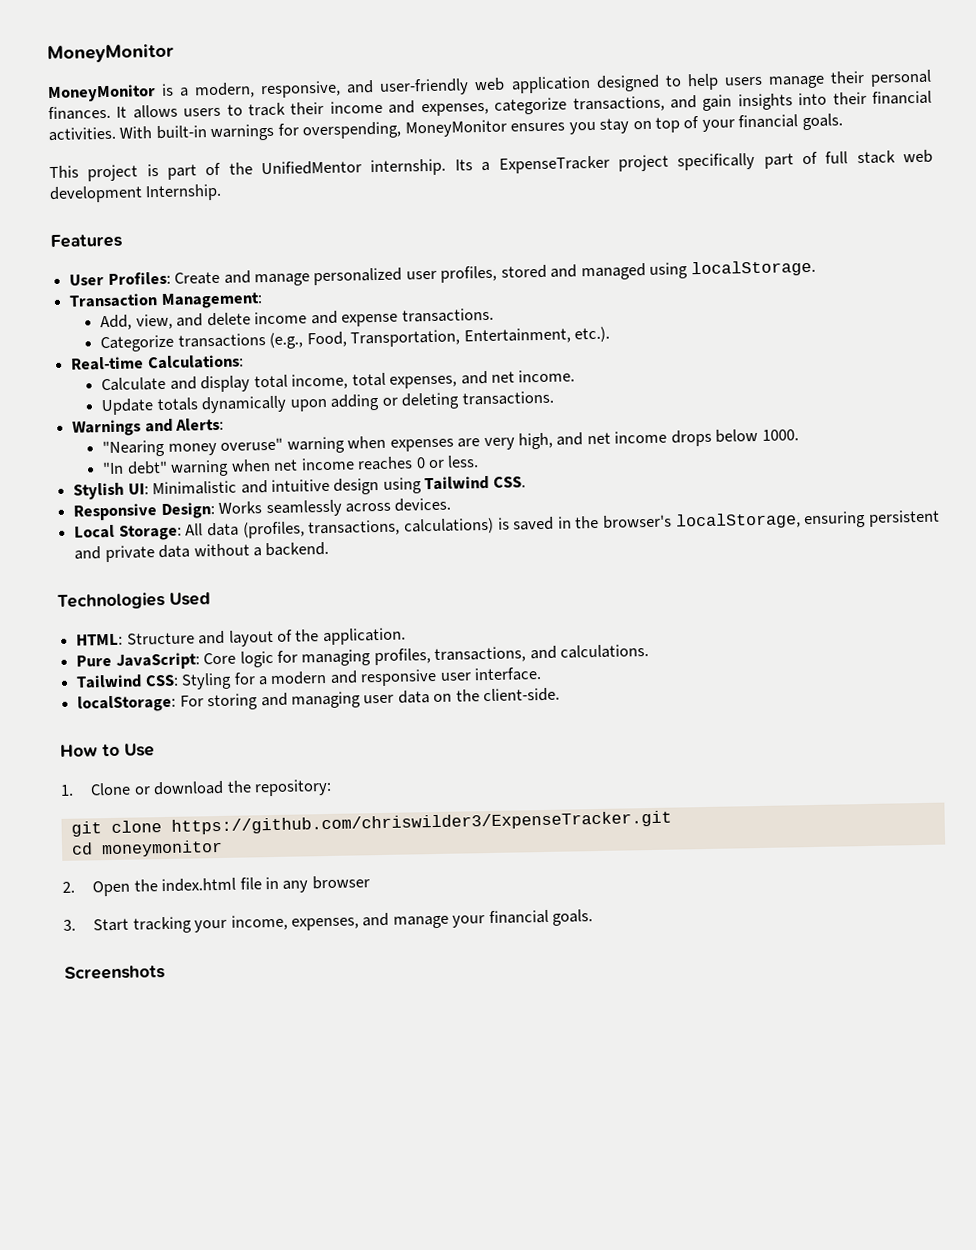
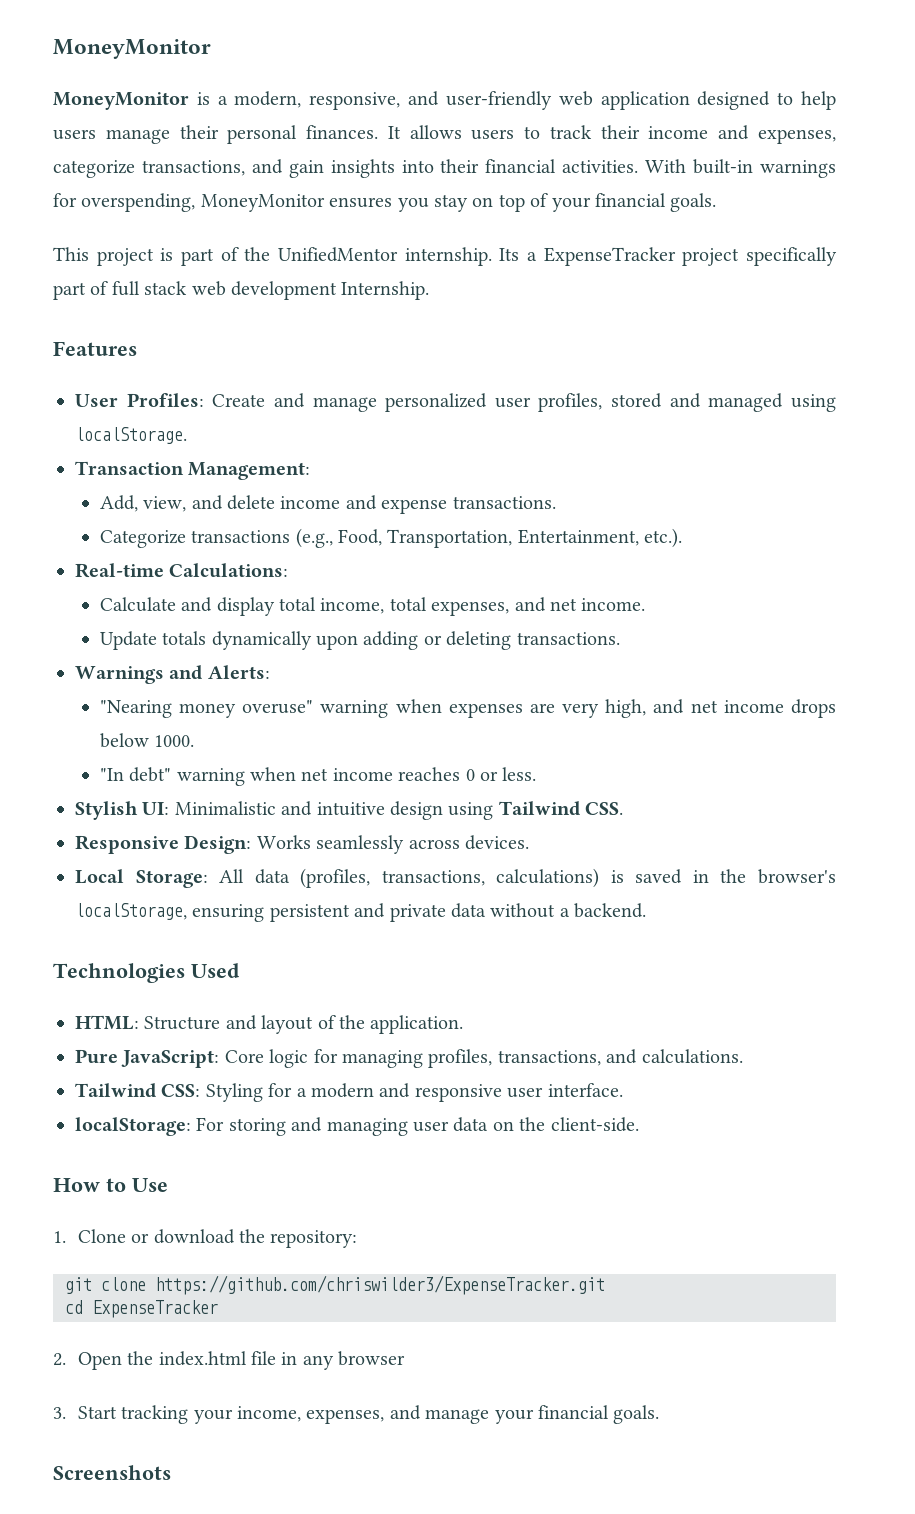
- cd moneymonitor
+ cd ExpenseTracker

